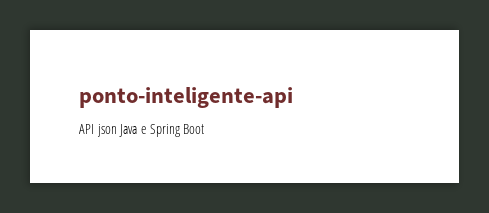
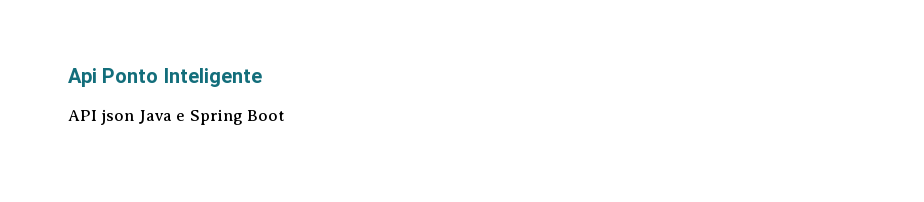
- ponto-inteligente-api
+ Api Ponto Inteligente

